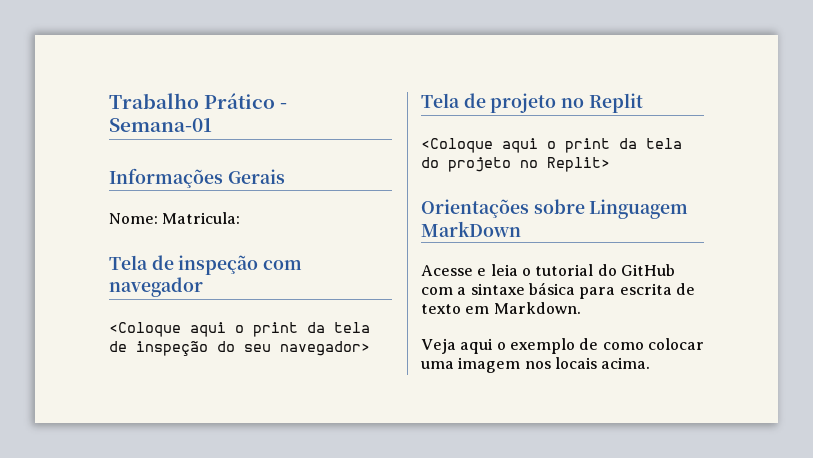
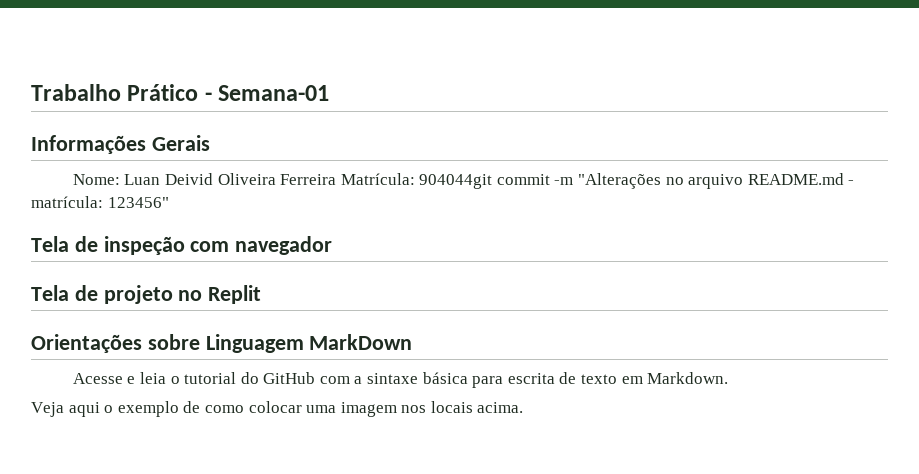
- Nome: Matricula:
+ Nome: Luan Deivid Oliveira Ferreira Matrícula: 904044git commit -m "Alterações no arquivo README.md - matrícula: 123456"
- <Coloque aqui o print da tela de inspeção do seu navegador>
- <Coloque aqui o print da tela do projeto no Replit>

